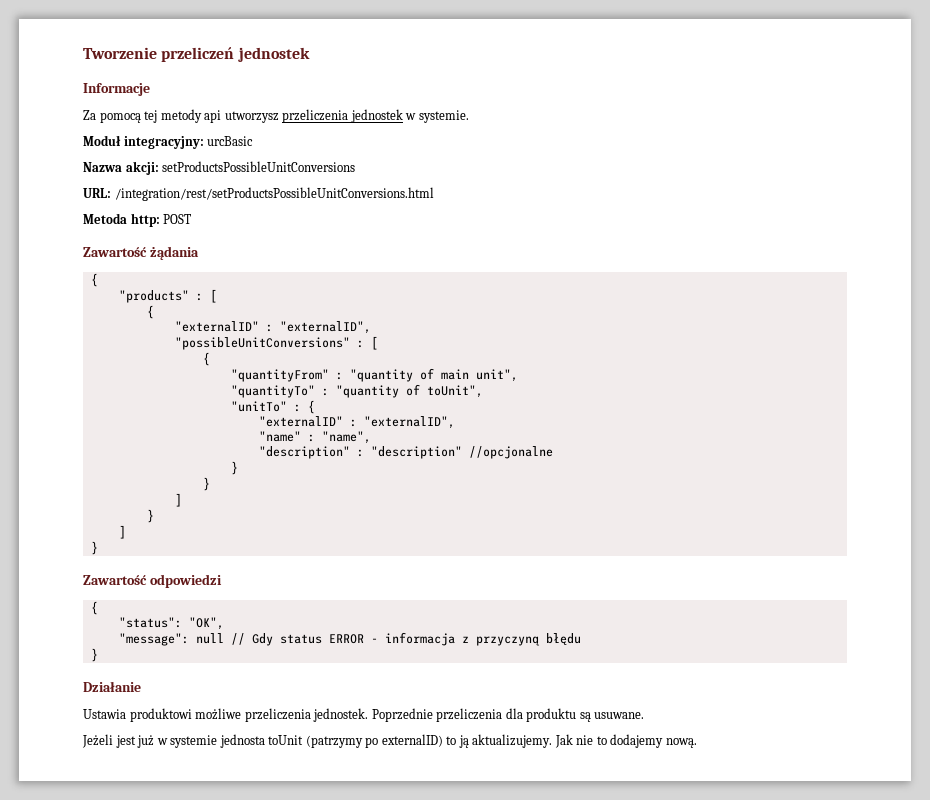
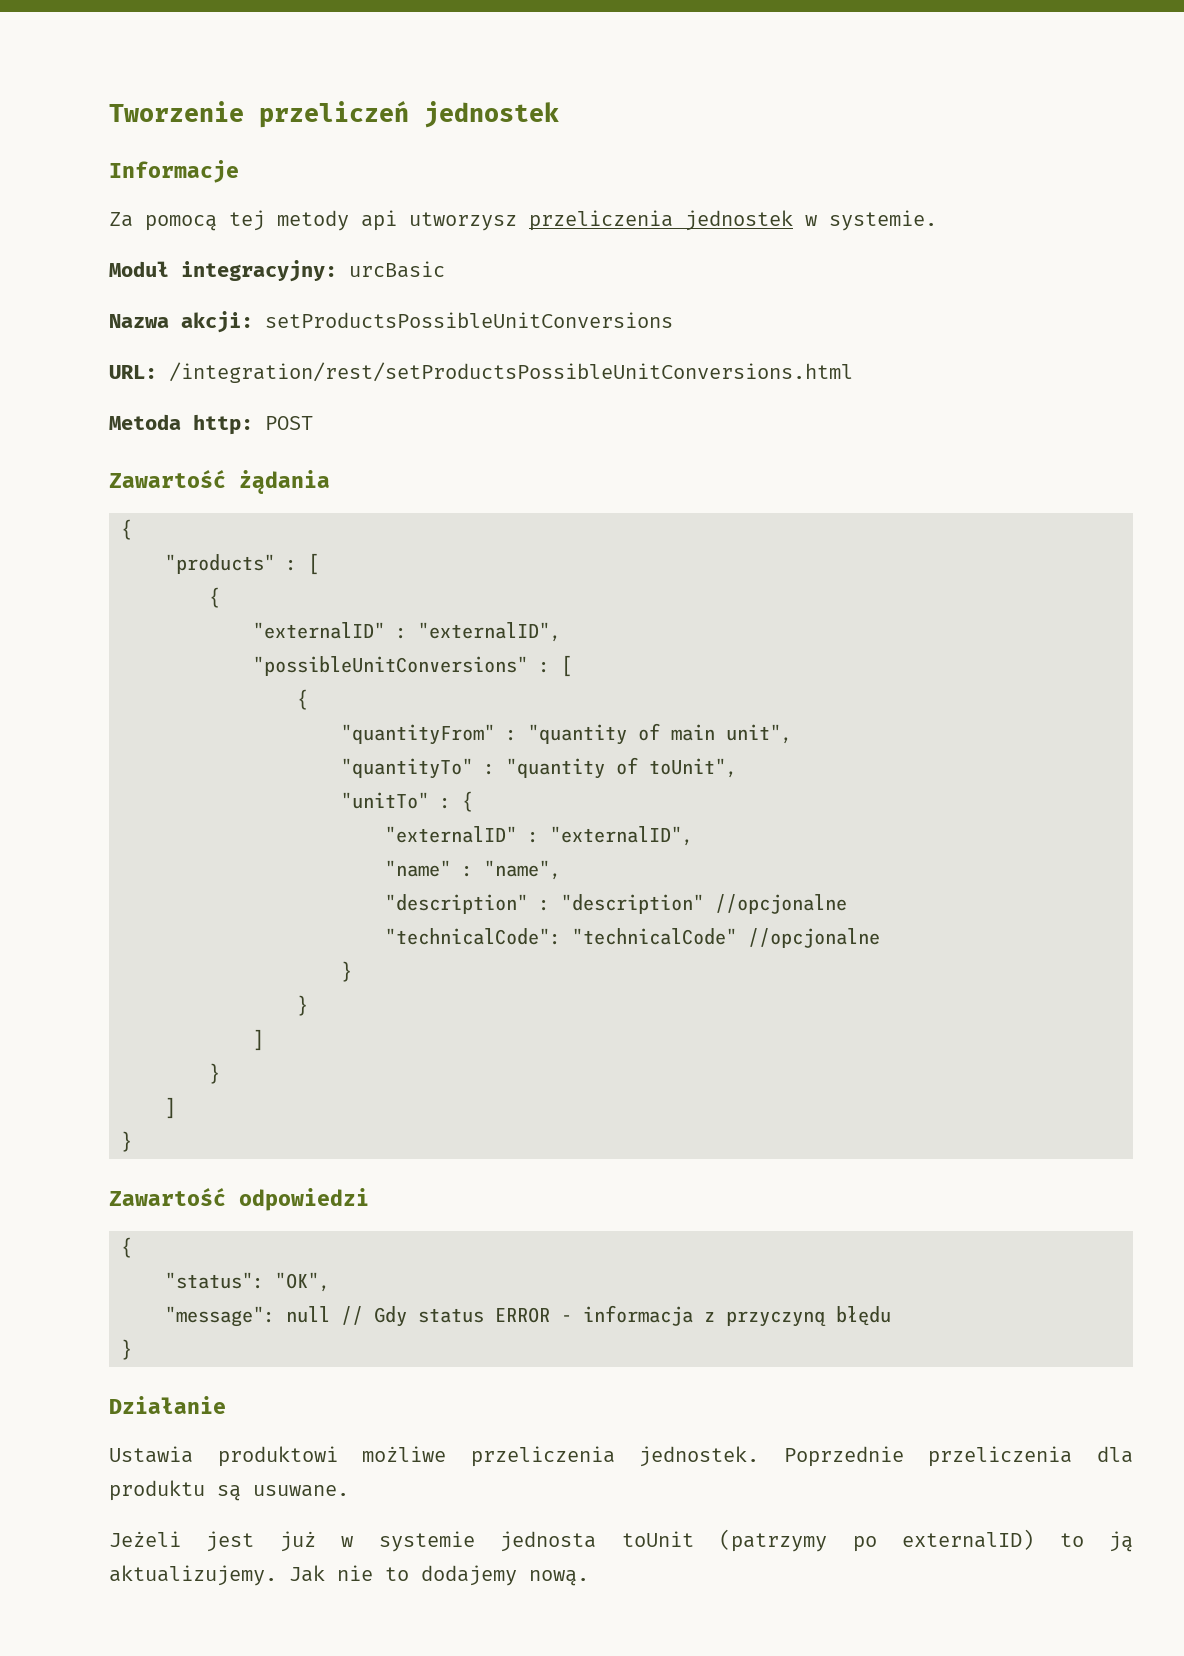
+ "technicalCode": "technicalCode" //opcjonalne

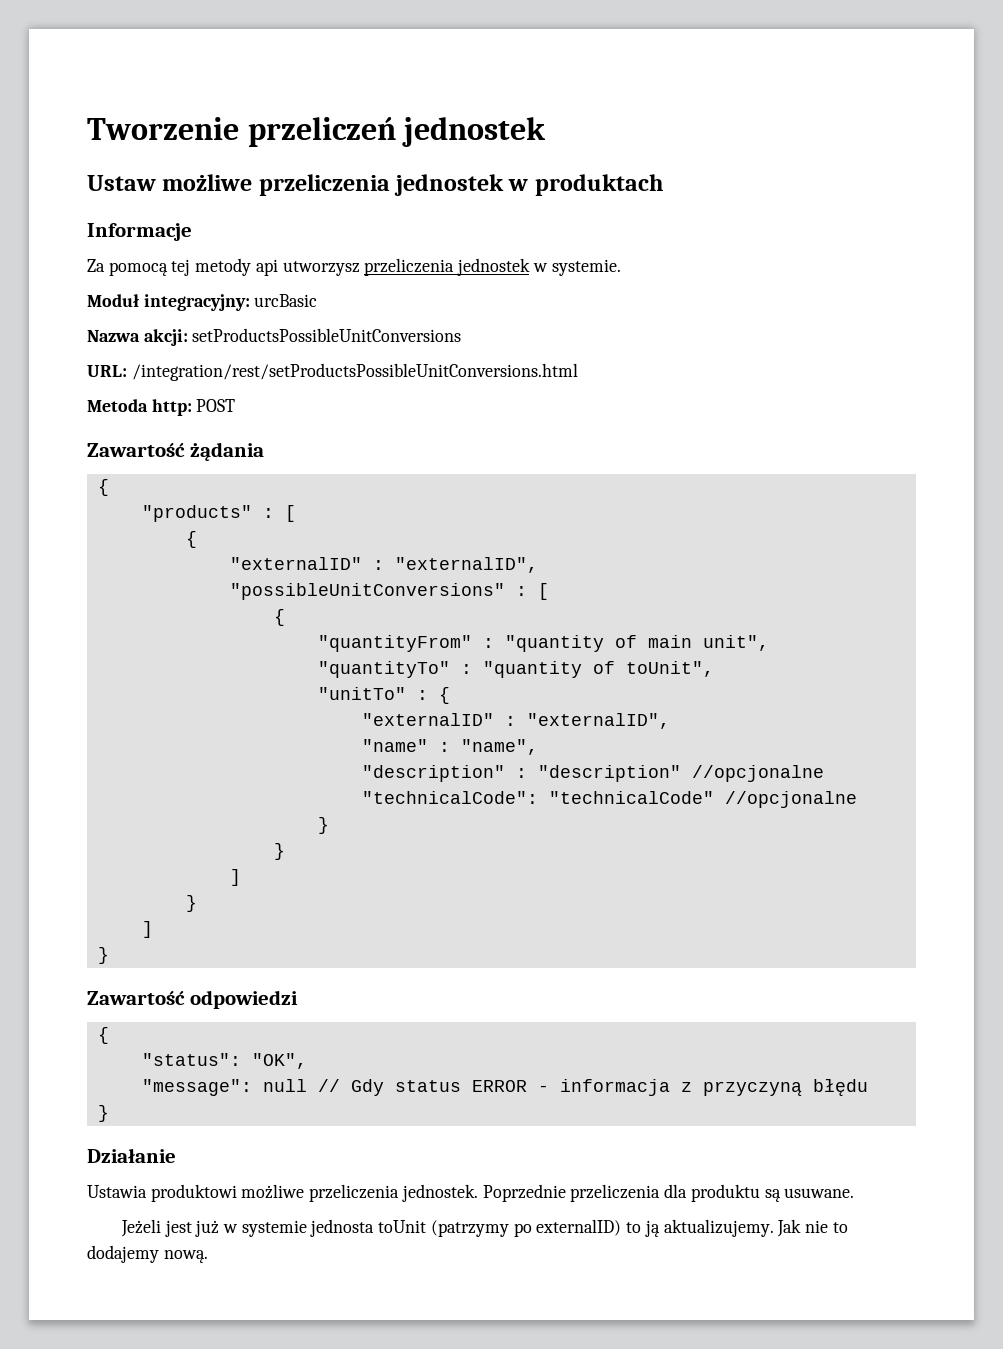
+ Ustaw możliwe przeliczenia jednostek w produktach

